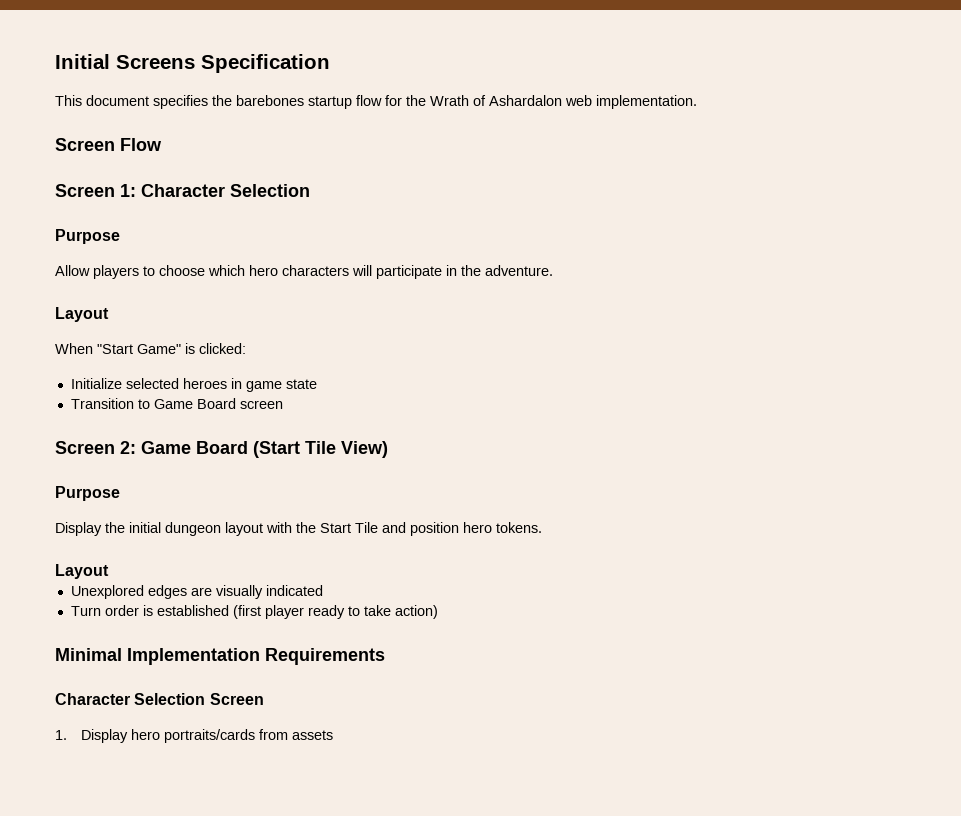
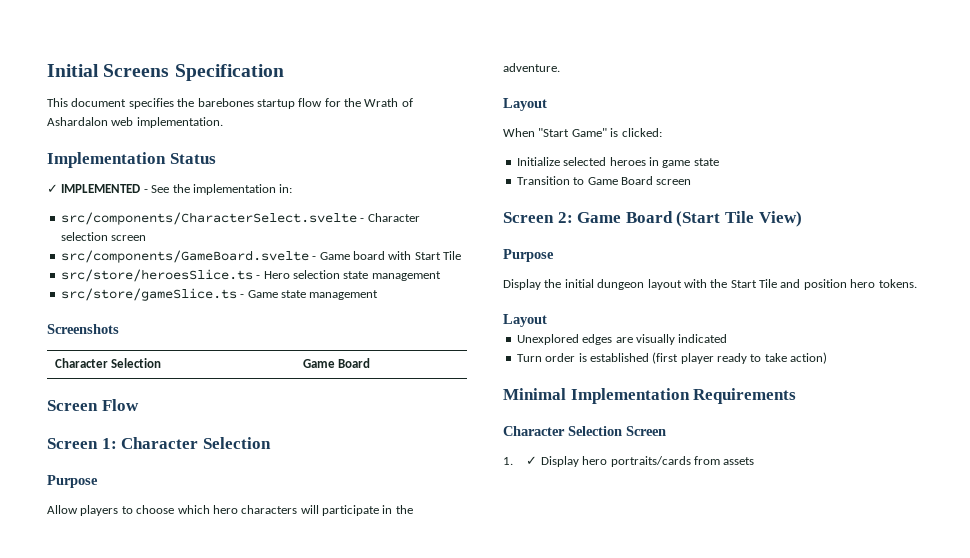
+ Implementation Status
+ ✓ IMPLEMENTED - See the implementation in:
+ src/components/CharacterSelect.svelte - Character selection screen
+ src/components/GameBoard.svelte - Game board with Start Tile
+ src/store/heroesSlice.ts - Hero selection state management
+ src/store/gameSlice.ts - Game state management
+ Screenshots
+ Character Selection | Game Board
- 1. Display hero portraits/cards from assets
+ 1. ✓ Display hero portraits/cards from assets

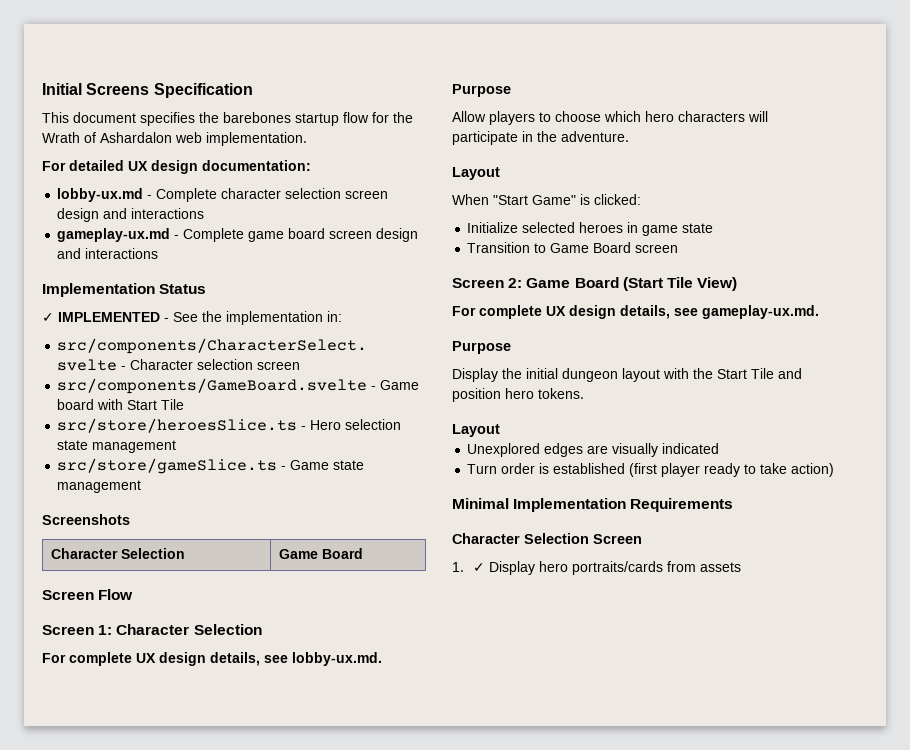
+ For detailed UX design documentation:
+ lobby-ux.md - Complete character selection screen design and interactions
+ gameplay-ux.md - Complete game board screen design and interactions
+ For complete UX design details, see lobby-ux.md.
+ For complete UX design details, see gameplay-ux.md.

